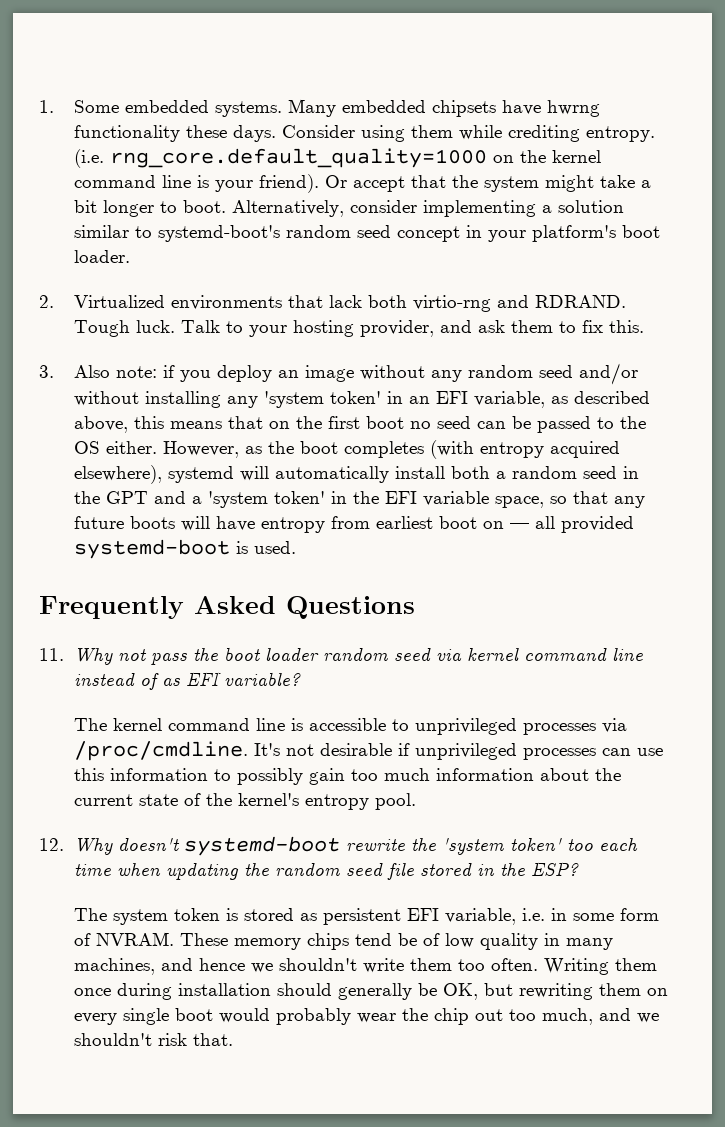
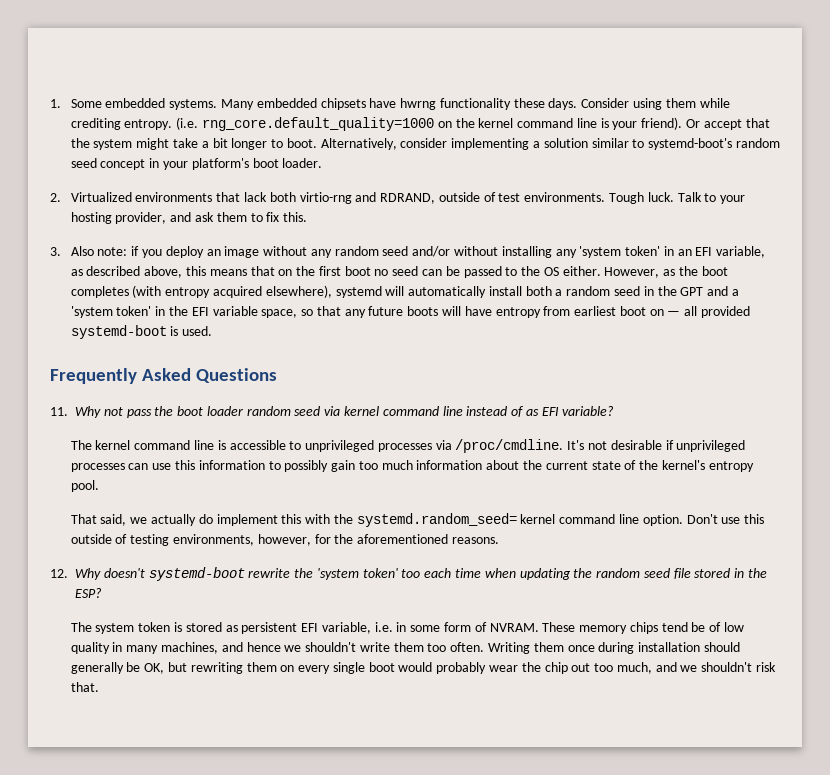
- 2. Virtualized environments that lack both virtio-rng and RDRAND.
+ 2. Virtualized environments that lack both virtio-rng and RDRAND, outside of test environments.
+ That said, we actually do implement this with the systemd.random_seed= kernel command line option. Don't use this outside of testing environments, however, for the aforementioned reasons.

